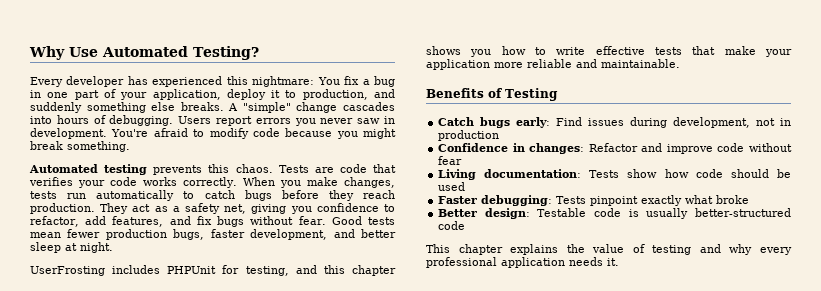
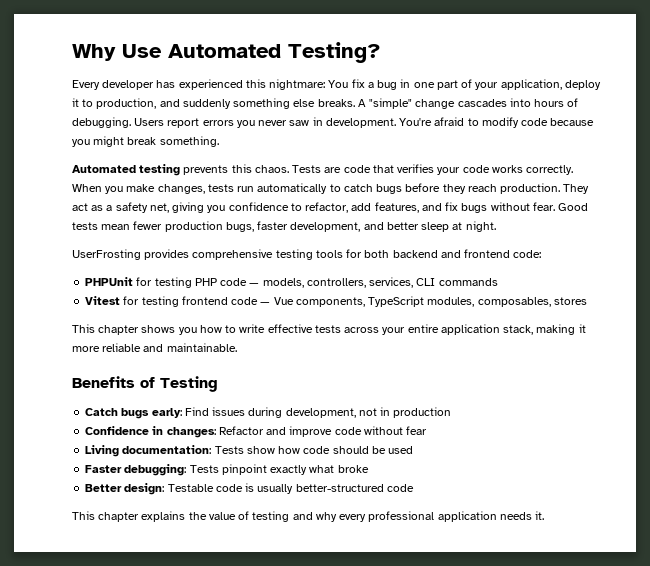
- UserFrosting includes PHPUnit for testing, and this chapter shows you how to write effective tests that make your application more reliable and maintainable.
+ UserFrosting provides comprehensive testing tools for both backend and frontend code:
+ PHPUnit for testing PHP code — models, controllers, services, CLI commands
+ Vitest for testing frontend code — Vue components, TypeScript modules, composables, stores
+ This chapter shows you how to write effective tests across your entire application stack, making it more reliable and maintainable.

